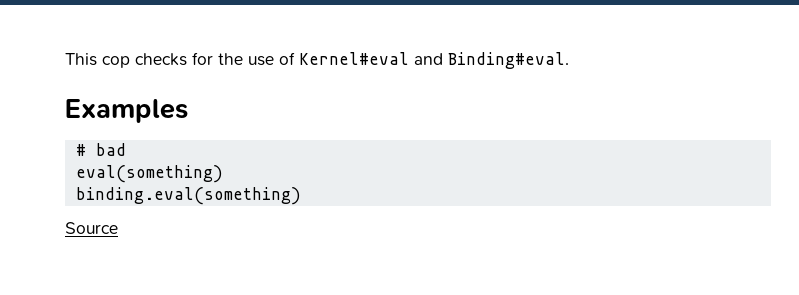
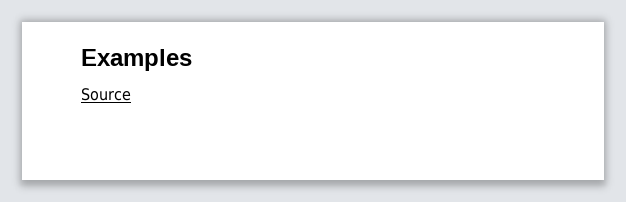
- This cop checks for the use of Kernel#eval and Binding#eval.
  Examples
- # bad
- eval(something)
- binding.eval(something)

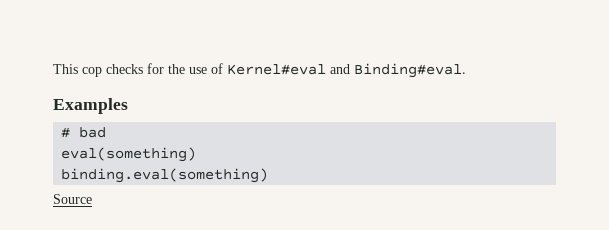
+ This cop checks for the use of Kernel#eval and Binding#eval.
  Examples
+ # bad
+ eval(something)
+ binding.eval(something)

